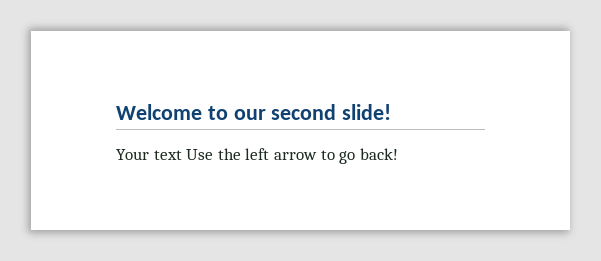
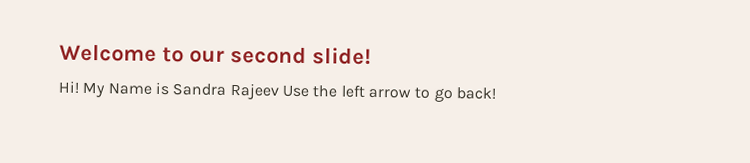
- Your text Use the left arrow to go back!
+ Hi! My Name is Sandra Rajeev Use the left arrow to go back!

